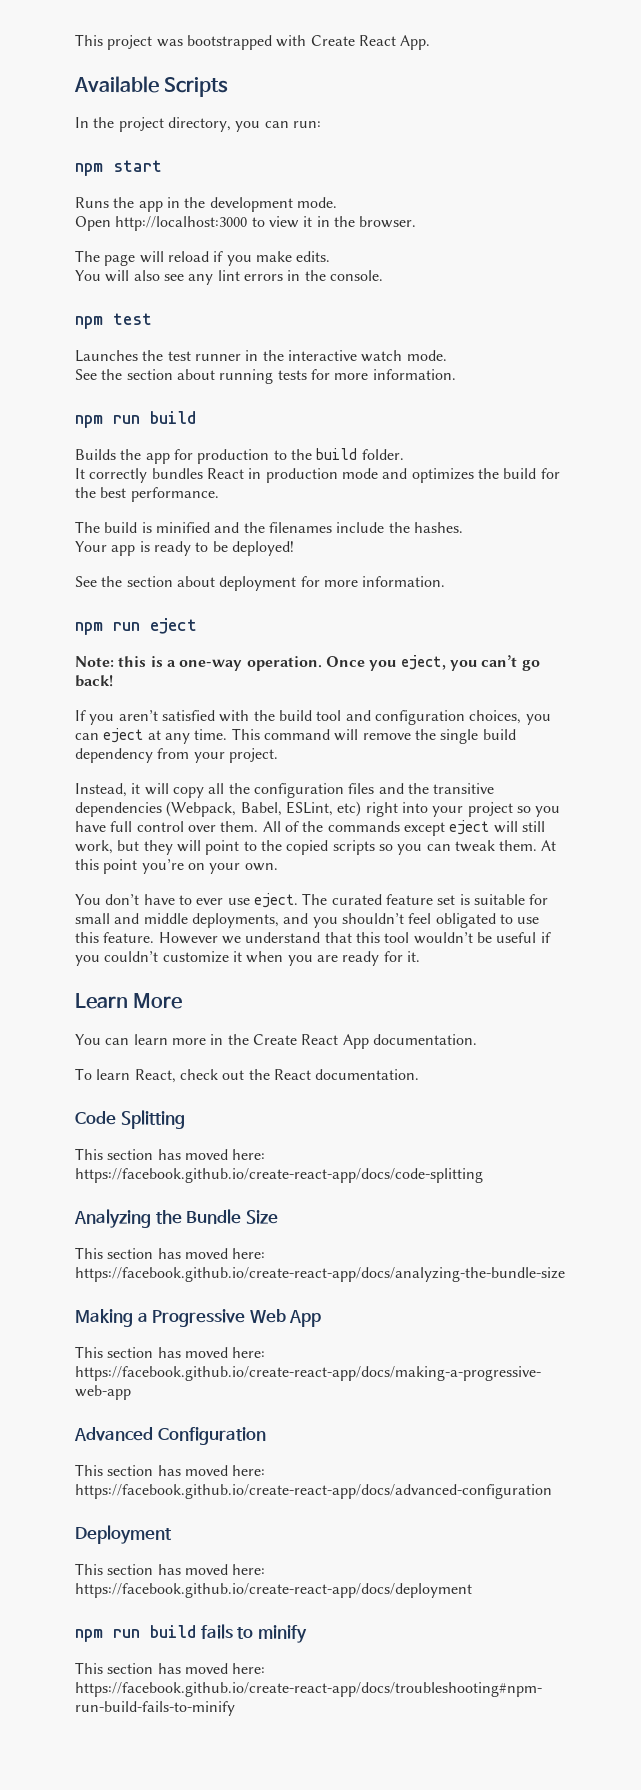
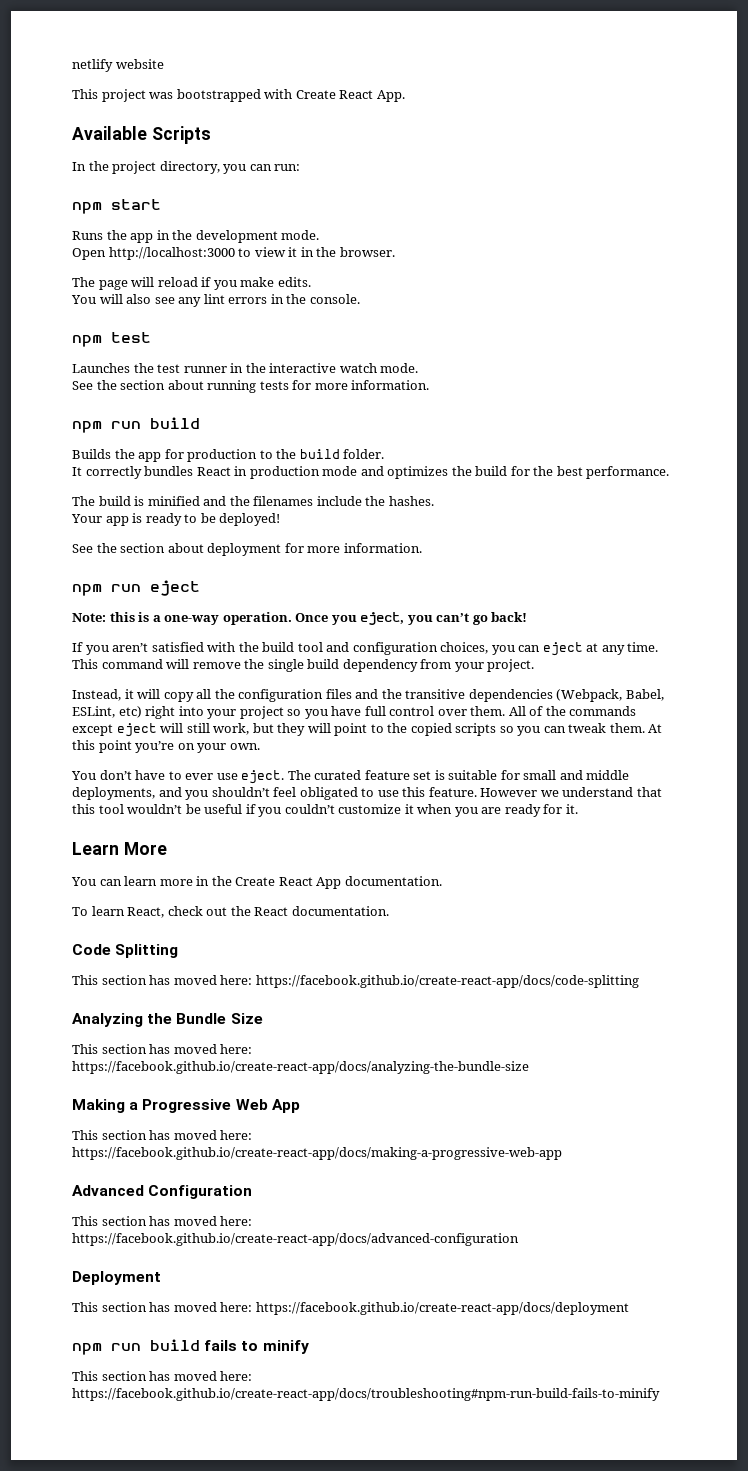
+ netlify website

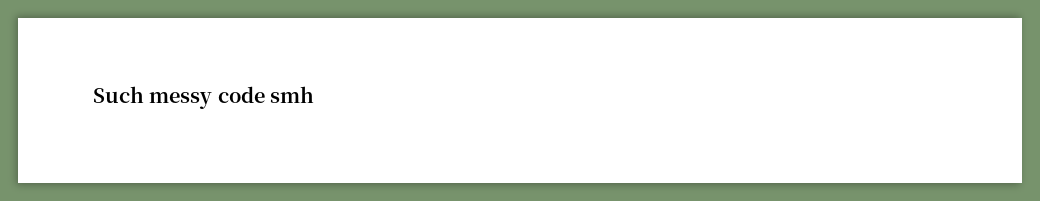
- netlify website
- This project was bootstrapped with Create React App.
- Available Scripts
- In the project directory, you can run:
- npm start
- Runs the app in the development mode.
- Open http://localhost:3000 to view it in the browser.
- The page will reload if you make edits.
- You will also see any lint errors in the console.
- npm test
- Launches the test runner in the interactive watch mode.
- See the section about running tests for more information.
- npm run build
- Builds the app for production to the build folder.
- It correctly bundles React in production mode and optimizes the build for the best performance.
- The build is minified and the filenames include the hashes.
- Your app is ready to be deployed!
- See the section about deployment for more information.
- npm run eject
- Note: this is a one-way operation. Once you eject, you can’t go back!
- If you aren’t satisfied with the build tool and configuration choices, you can eject at any time. This command will remove the single build dependency from your project.
- Instead, it will copy all the configuration files and the transitive dependencies (Webpack, Babel, ESLint, etc) right into your project so you have full control over them. All of the commands except eject will still work, but they will point to the copied scripts so you can tweak them. At this point you’re on your own.
- You don’t have to ever use eject. The curated feature set is suitable for small and middle deployments, and you shouldn’t feel obligated to use this feature. However we understand that this tool wouldn’t be useful if you couldn’t customize it when you are ready for it.
- Learn More
- You can learn more in the Create React App documentation.
- To learn React, check out the React documentation.
- Code Splitting
- This section has moved here: https://facebook.github.io/create-react-app/docs/code-splitting
- Analyzing the Bundle Size
- This section has moved here: https://facebook.github.io/create-react-app/docs/analyzing-the-bundle-size
- Making a Progressive Web App
- This section has moved here: https://facebook.github.io/create-react-app/docs/making-a-progressive-web-app
- Advanced Configuration
- This section has moved here: https://facebook.github.io/create-react-app/docs/advanced-configuration
- Deployment
- This section has moved here: https://facebook.github.io/create-react-app/docs/deployment
- npm run build fails to minify
- This section has moved here: https://facebook.github.io/create-react-app/docs/troubleshooting#npm-run-build-fails-to-minify
+ Such messy code smh

